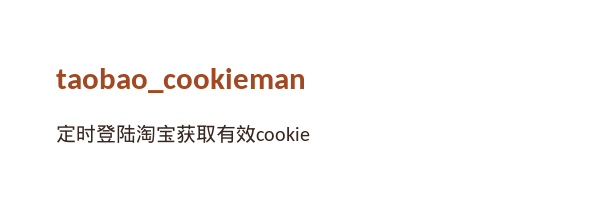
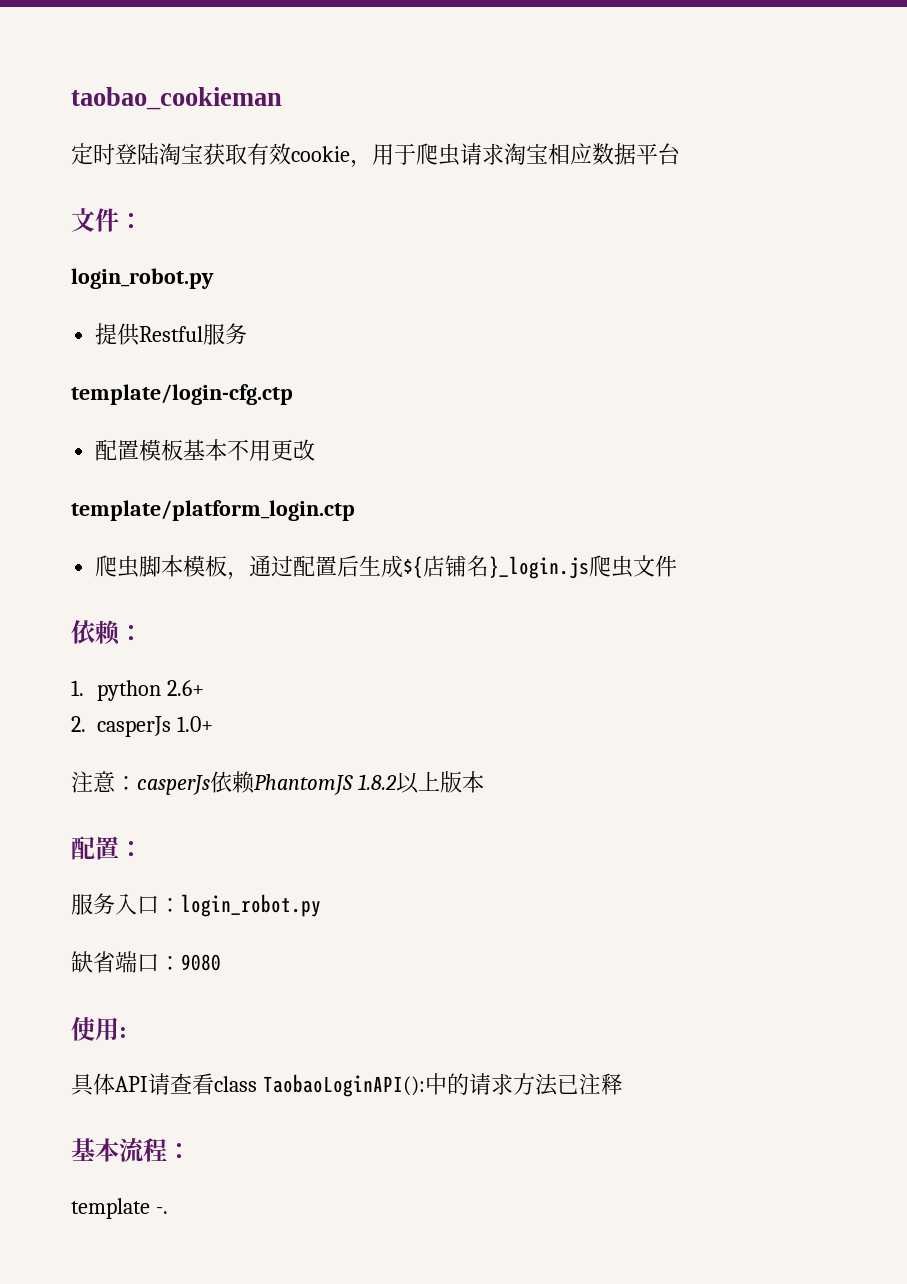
- 定时登陆淘宝获取有效cookie
+ 定时登陆淘宝获取有效cookie，用于爬虫请求淘宝相应数据平台
+ 文件：
+ login_robot.py
+ 提供Restful服务
+ template/login-cfg.ctp
+ 配置模板基本不用更改
+ template/platform_login.ctp
+ 爬虫脚本模板，通过配置后生成${店铺名}_login.js爬虫文件
+ 依赖：
+ 1. python 2.6+
+ 2. casperJs 1.0+
+ 注意：casperJs依赖PhantomJS 1.8.2以上版本
+ 配置：
+ 服务入口：login_robot.py
+ 缺省端口：9080
+ 使用:
+ 具体API请查看class TaobaoLoginAPI():中的请求方法已注释
+ 基本流程：
+ template -.

